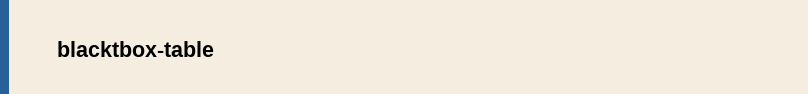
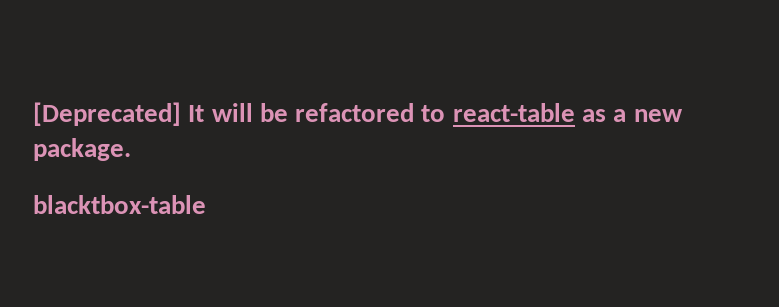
+ [Deprecated] It will be refactored to react-table as a new package.

